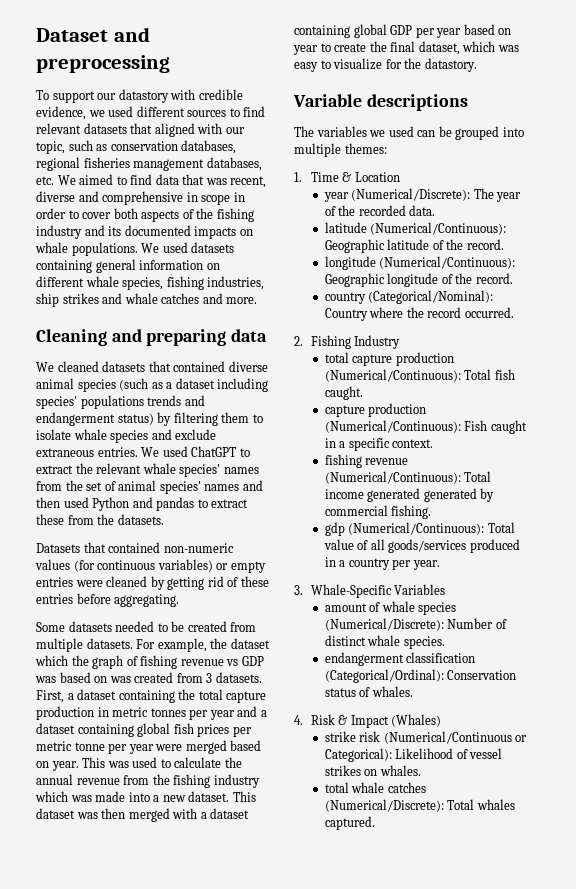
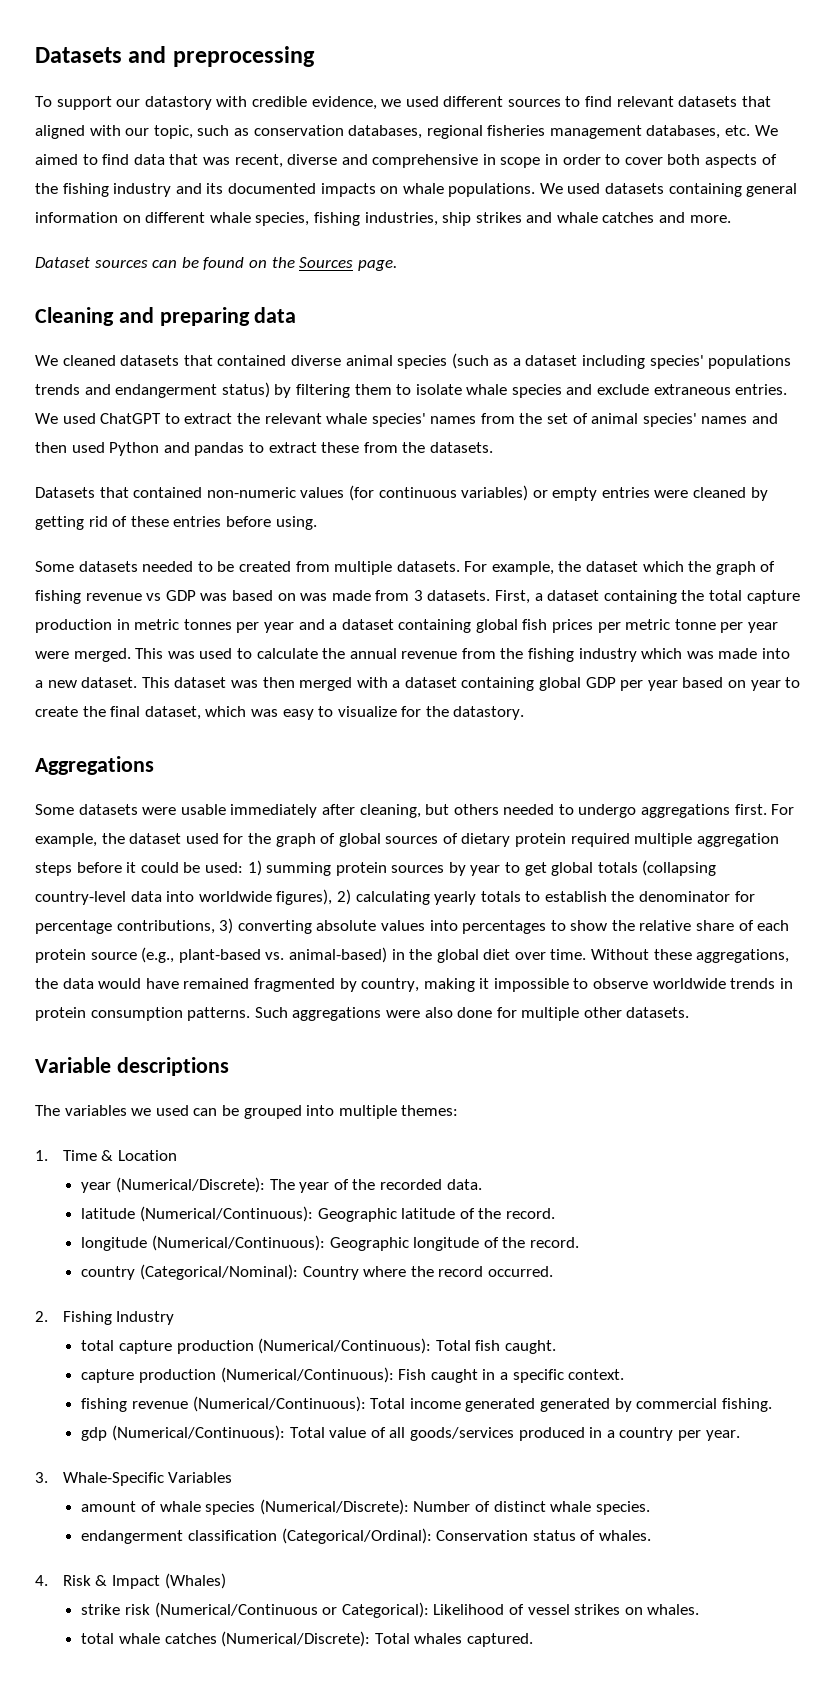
- Dataset and preprocessing
+ Datasets and preprocessing
+ Dataset sources can be found on the Sources page.
- Datasets that contained non-numeric values (for continuous variables) or empty entries were cleaned by getting rid of these entries before aggregating.
+ Datasets that contained non-numeric values (for continuous variables) or empty entries were cleaned by getting rid of these entries before using.
- For example, the dataset which the graph of fishing revenue vs GDP was based on was created from 3 datasets.
+ For example, the dataset which the graph of fishing revenue vs GDP was based on was made from 3 datasets.
- First, a dataset containing the total capture production in metric tonnes per year and a dataset containing global fish prices per metric tonne per year were merged based on year.
+ First, a dataset containing the total capture production in metric tonnes per year and a dataset containing global fish prices per metric tonne per year were merged.
+ Aggregations
+ Some datasets were usable immediately after cleaning, but others needed to undergo aggregations first. For example, the dataset used for the graph of global sources of dietary protein required multiple aggregation steps before it could be used: 1) summing protein sources by year to get global totals (collapsing country-level data into worldwide figures), 2) calculating yearly totals to establish the denominator for percentage contributions, 3) converting absolute values into percentages to show the relative share of each protein source (e.g., plant-based vs. animal-based) in the global diet over time. Without these aggregations, the data would have remained fragmented by country, making it impossible to observe worldwide trends in protein consumption patterns. Such aggregations were also done for multiple other datasets.

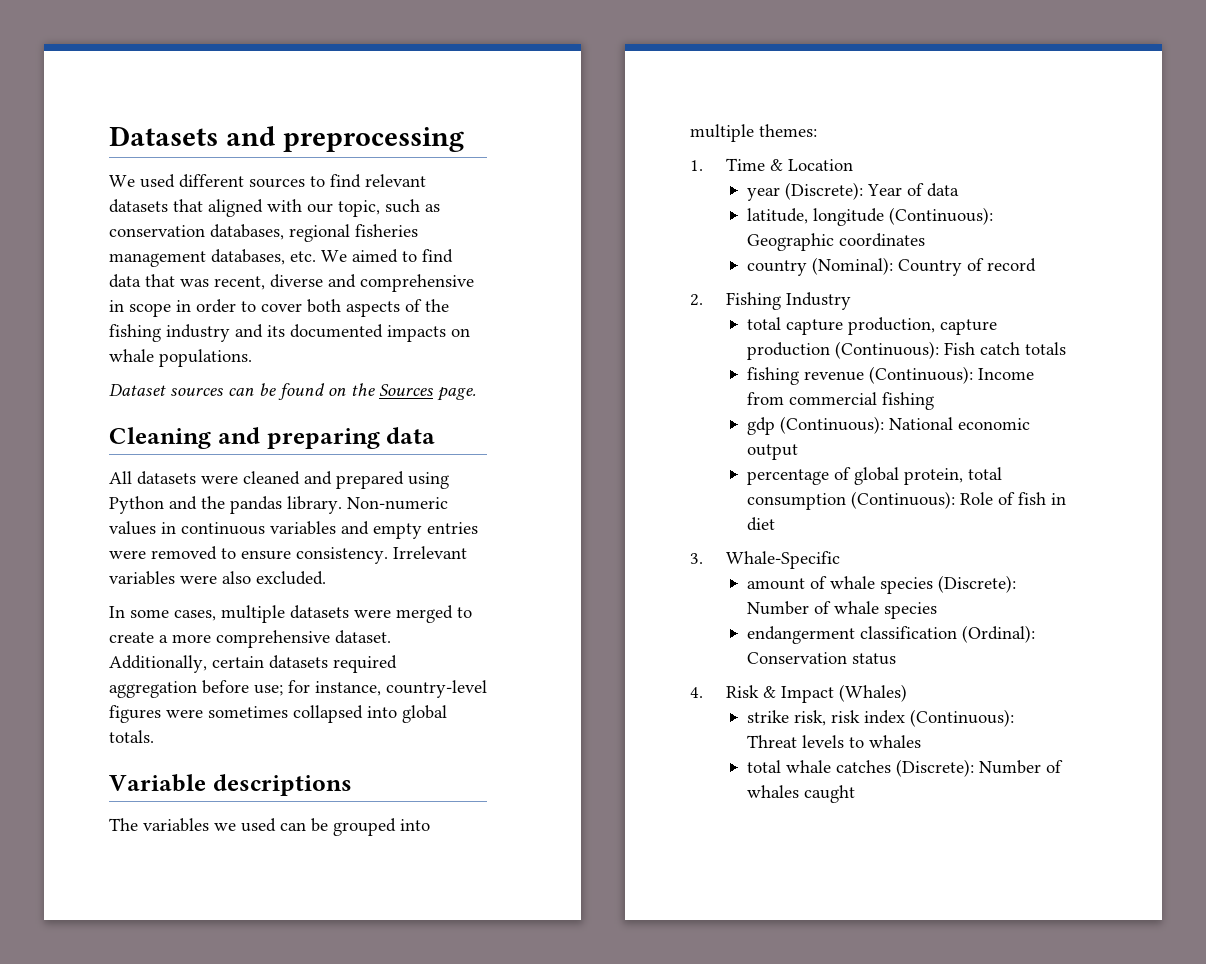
- To support our datastory with credible evidence, we used different sources to find relevant datasets that aligned with our topic, such as conservation databases, regional fisheries management databases, etc. We aimed to find data that was recent, diverse and comprehensive in scope in order to cover both aspects of the fishing industry and its documented impacts on whale populations. We used datasets containing general information on different whale species, fishing industries, ship strikes and whale catches and more.
+ We used different sources to find relevant datasets that aligned with our topic, such as conservation databases, regional fisheries management databases, etc. We aimed to find data that was recent, diverse and comprehensive in scope in order to cover both aspects of the fishing industry and its documented impacts on whale populations.
- We cleaned datasets that contained diverse animal species (such as a dataset including species' populations trends and endangerment status) by filtering them to isolate whale species and exclude extraneous entries. We used ChatGPT to extract the relevant whale species' names from the set of animal species' names and then used Python and pandas to extract these from the datasets.
- Datasets that contained non-numeric values (for continuous variables) or empty entries were cleaned by getting rid of these entries before using.
- Some datasets needed to be created from multiple datasets. For example, the dataset which the graph of fishing revenue vs GDP was based on was made from 3 datasets. First, a dataset containing the total capture production in metric tonnes per year and a dataset containing global fish prices per metric tonne per year were merged. This was used to calculate the annual revenue from the fishing industry which was made into a new dataset. This dataset was then merged with a dataset containing global GDP per year based on year to create the final dataset, which was easy to visualize for the datastory.
- Aggregations
- Some datasets were usable immediately after cleaning, but others needed to undergo aggregations first. For example, the dataset used for the graph of global sources of dietary protein required multiple aggregation steps before it could be used: 1) summing protein sources by year to get global totals (collapsing country-level data into worldwide figures), 2) calculating yearly totals to establish the denominator for percentage contributions, 3) converting absolute values into percentages to show the relative share of each protein source (e.g., plant-based vs. animal-based) in the global diet over time. Without these aggregations, the data would have remained fragmented by country, making it impossible to observe worldwide trends in protein consumption patterns. Such aggregations were also done for multiple other datasets.
+ All datasets were cleaned and prepared using Python and the pandas library. Non-numeric values in continuous variables and empty entries were removed to ensure consistency. Irrelevant variables were also excluded.
+ In some cases, multiple datasets were merged to create a more comprehensive dataset. Additionally, certain datasets required aggregation before use; for instance, country-level figures were sometimes collapsed into global totals.
- year (Numerical/Discrete): The year of the recorded data.
- latitude (Numerical/Continuous): Geographic latitude of the record.
- longitude (Numerical/Continuous): Geographic longitude of the record.
- country (Categorical/Nominal): Country where the record occurred.
+ year (Discrete): Year of data
+ latitude, longitude (Continuous): Geographic coordinates
+ country (Nominal): Country of record
- total capture production (Numerical/Continuous): Total fish caught.
- capture production (Numerical/Continuous): Fish caught in a specific context.
- fishing revenue (Numerical/Continuous): Total income generated generated by commercial fishing.
- gdp (Numerical/Continuous): Total value of all goods/services produced in a country per year.
+ total capture production, capture production (Continuous): Fish catch totals
+ fishing revenue (Continuous): Income from commercial fishing
+ gdp (Continuous): National economic output
+ percentage of global protein, total consumption (Continuous): Role of fish in diet
- 3. Whale-Specific Variables
+ 3. Whale-Specific
- amount of whale species (Numerical/Discrete): Number of distinct whale species.
+ amount of whale species (Discrete): Number of whale species
- endangerment classification (Categorical/Ordinal): Conservation status of whales.
+ endangerment classification (Ordinal): Conservation status
- strike risk (Numerical/Continuous or Categorical): Likelihood of vessel strikes on whales.
- total whale catches (Numerical/Discrete): Total whales captured.
+ strike risk, risk index (Continuous): Threat levels to whales
+ total whale catches (Discrete): Number of whales caught

